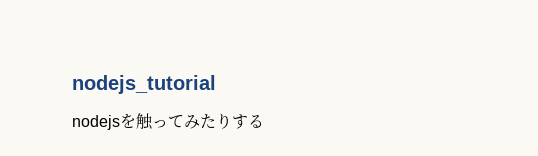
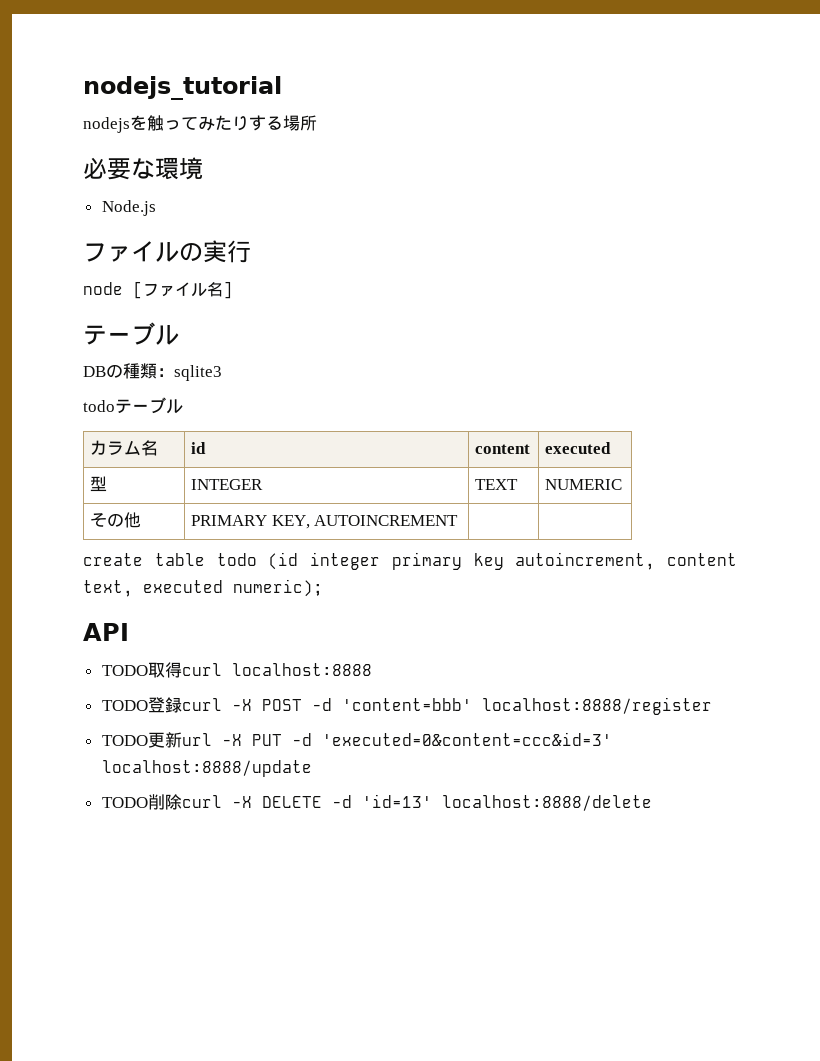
- nodejsを触ってみたりする
+ nodejsを触ってみたりする場所
+ 必要な環境
+ Node.js
+ ファイルの実行
+ node [ファイル名]
+ テーブル
+ DBの種類：sqlite3
+ todoテーブル
+ カラム名 | id | content | executed
+ 型 | INTEGER | TEXT | NUMERIC
+ その他 | PRIMARY KEY, AUTOINCREMENT | |
+ create table todo (id integer primary key autoincrement, content text, executed numeric);
+ API
+ TODO取得curl localhost:8888
+ TODO登録curl -X POST -d 'content=bbb' localhost:8888/register
+ TODO更新url -X PUT -d 'executed=0&content=ccc&id=3' localhost:8888/update
+ TODO削除curl -X DELETE -d 'id=13' localhost:8888/delete

